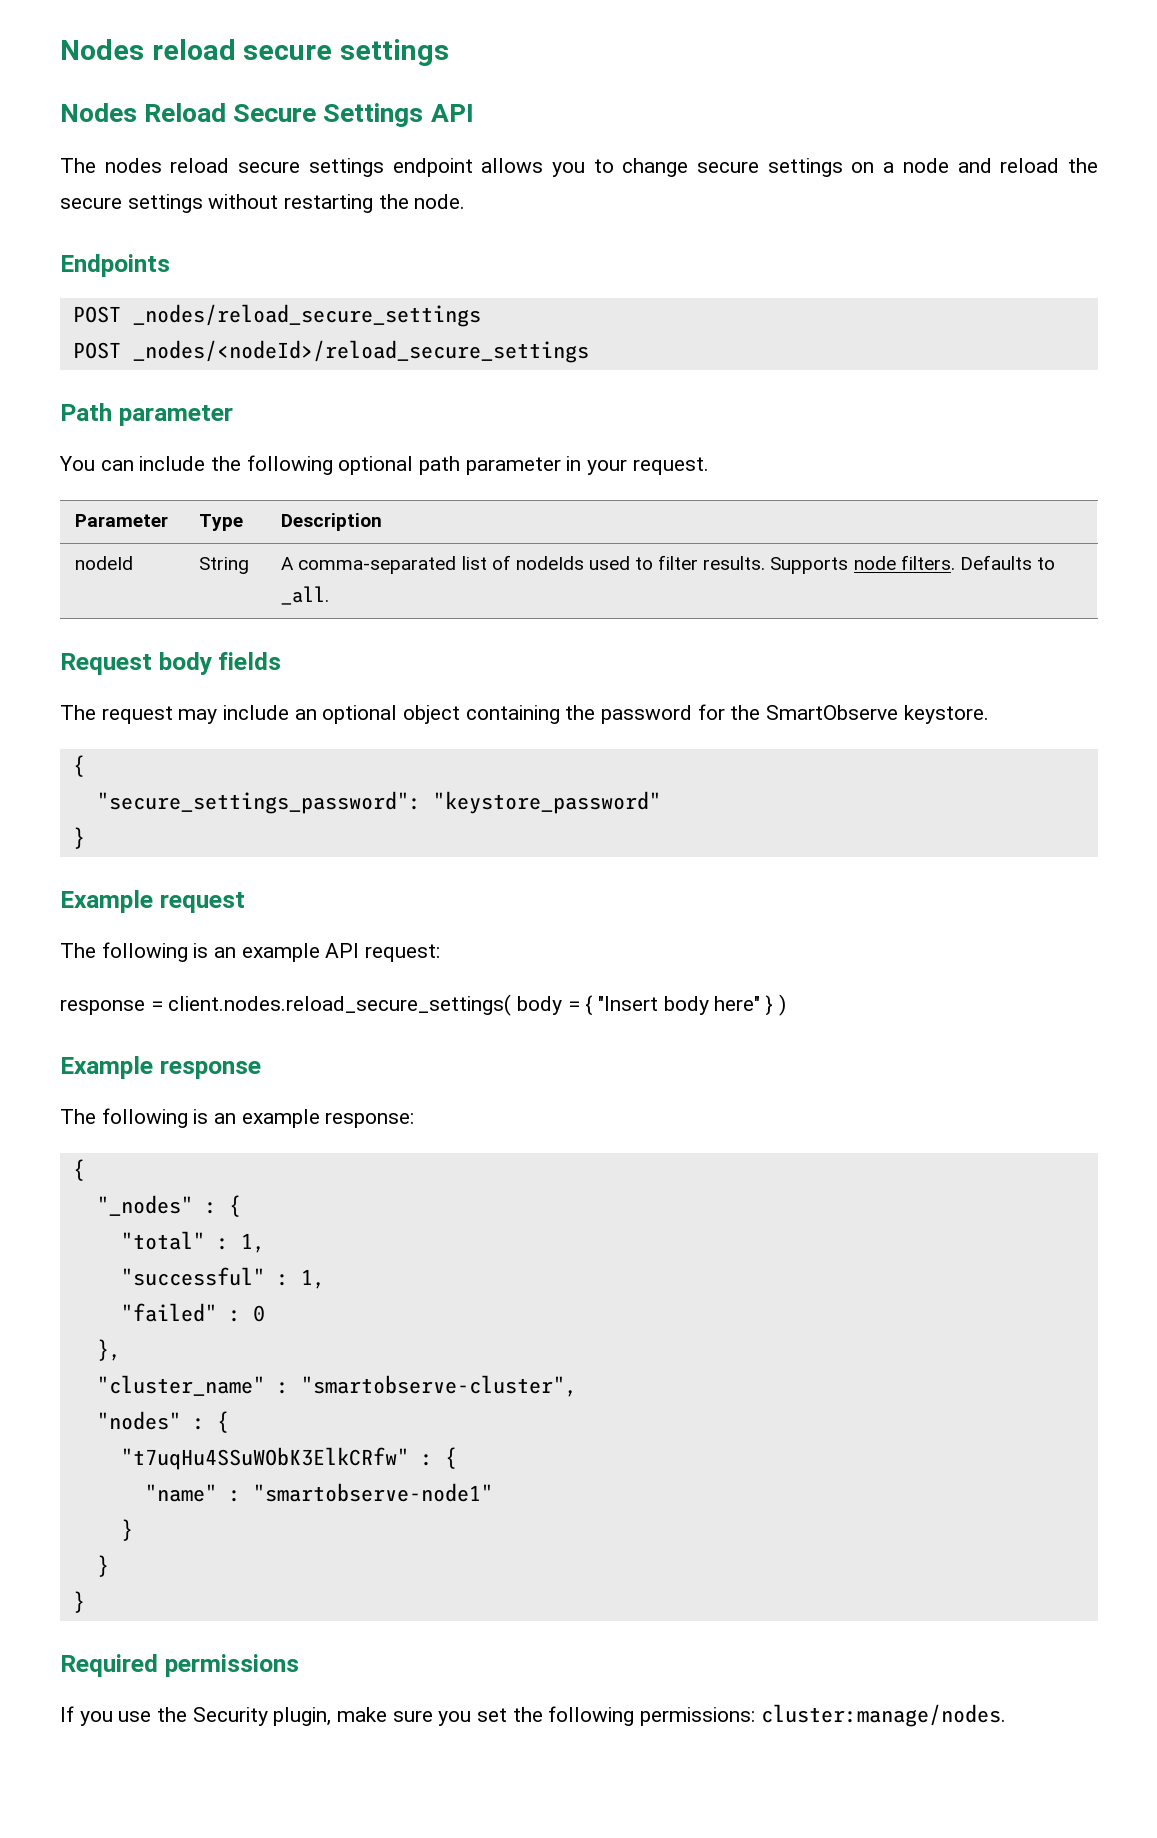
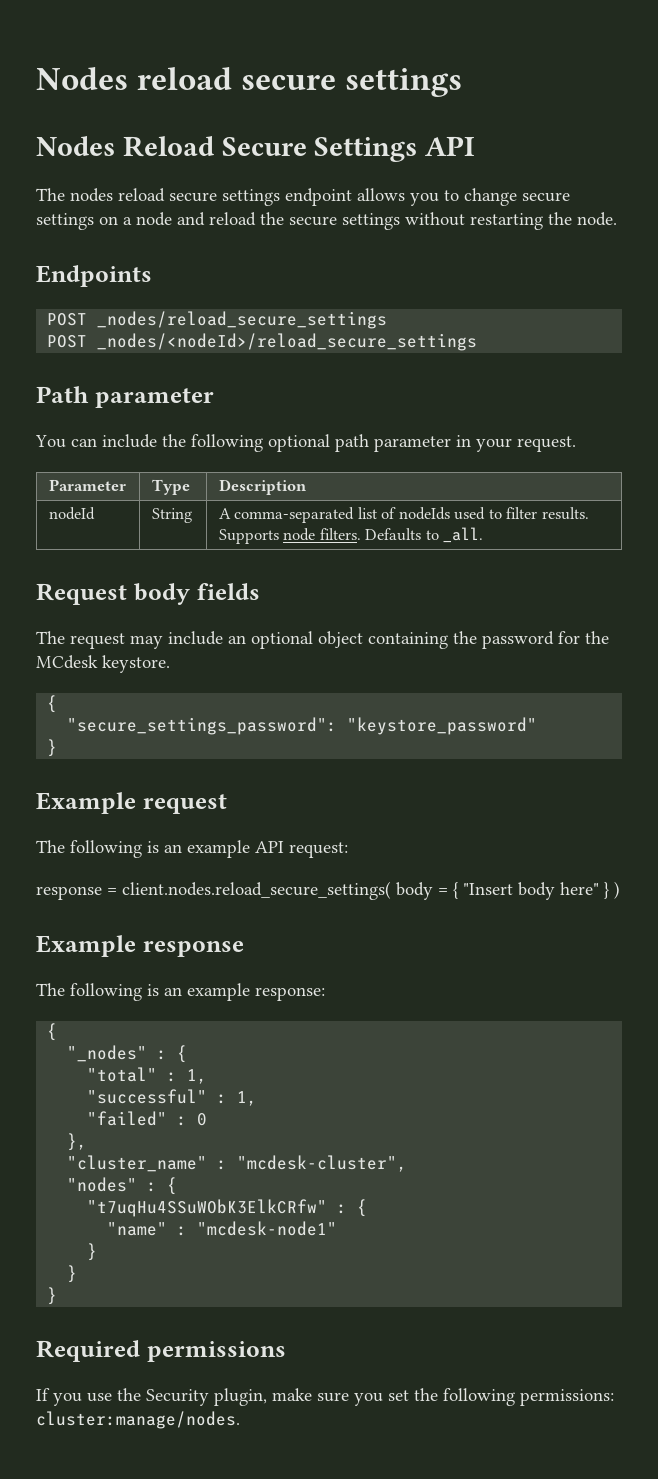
- The request may include an optional object containing the password for the SmartObserve keystore.
+ The request may include an optional object containing the password for the MCdesk keystore.
- "cluster_name" : "smartobserve-cluster",
+ "cluster_name" : "mcdesk-cluster",
- "name" : "smartobserve-node1"
+ "name" : "mcdesk-node1"

